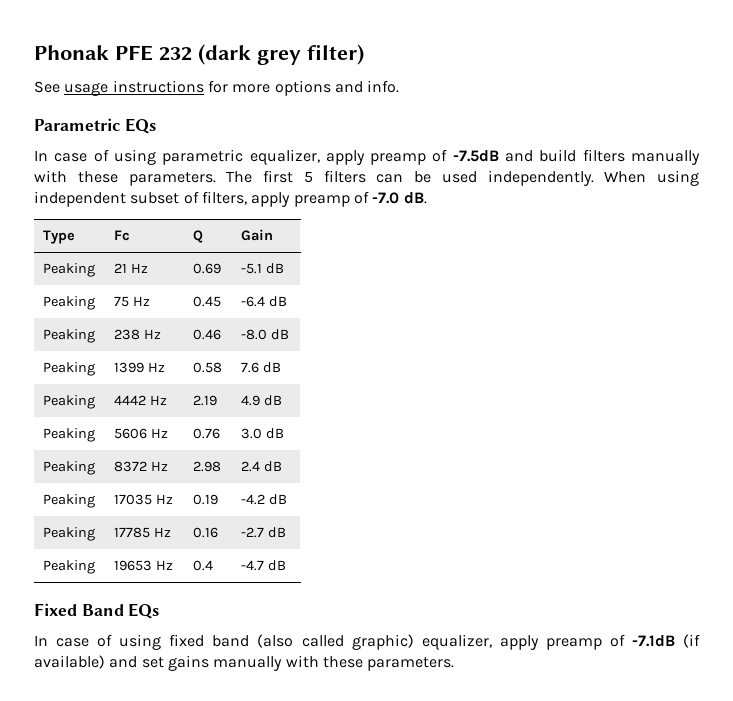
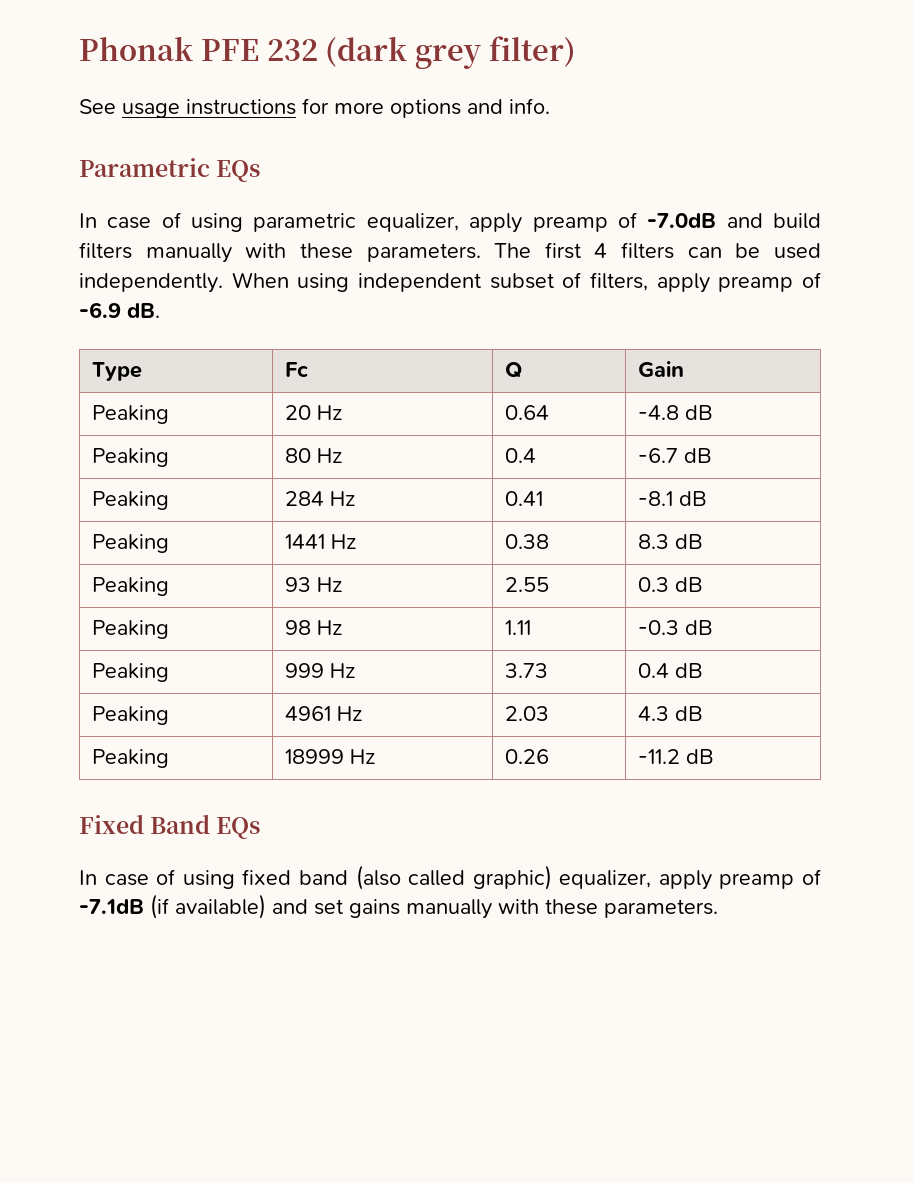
- In case of using parametric equalizer, apply preamp of -7.5dB and build filters manually with these parameters.
+ In case of using parametric equalizer, apply preamp of -7.0dB and build filters manually with these parameters.
- The first 5 filters can be used independently.
+ The first 4 filters can be used independently.
- When using independent subset of filters, apply preamp of -7.0 dB.
+ When using independent subset of filters, apply preamp of -6.9 dB.
- Peaking | 21 Hz | 0.69 | -5.1 dB
- Peaking | 75 Hz | 0.45 | -6.4 dB
- Peaking | 238 Hz | 0.46 | -8.0 dB
- Peaking | 1399 Hz | 0.58 | 7.6 dB
- Peaking | 4442 Hz | 2.19 | 4.9 dB
- Peaking | 5606 Hz | 0.76 | 3.0 dB
- Peaking | 8372 Hz | 2.98 | 2.4 dB
- Peaking | 17035 Hz | 0.19 | -4.2 dB
- Peaking | 17785 Hz | 0.16 | -2.7 dB
- Peaking | 19653 Hz | 0.4 | -4.7 dB
+ Peaking | 20 Hz | 0.64 | -4.8 dB
+ Peaking | 80 Hz | 0.4 | -6.7 dB
+ Peaking | 284 Hz | 0.41 | -8.1 dB
+ Peaking | 1441 Hz | 0.38 | 8.3 dB
+ Peaking | 93 Hz | 2.55 | 0.3 dB
+ Peaking | 98 Hz | 1.11 | -0.3 dB
+ Peaking | 999 Hz | 3.73 | 0.4 dB
+ Peaking | 4961 Hz | 2.03 | 4.3 dB
+ Peaking | 18999 Hz | 0.26 | -11.2 dB

